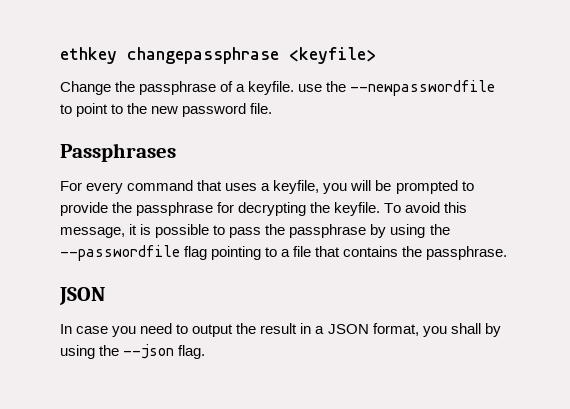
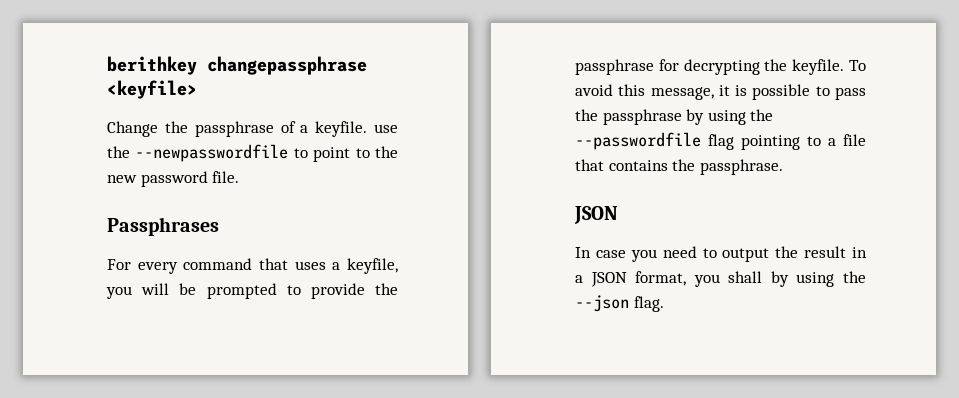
- ethkey changepassphrase <keyfile>
+ berithkey changepassphrase <keyfile>

